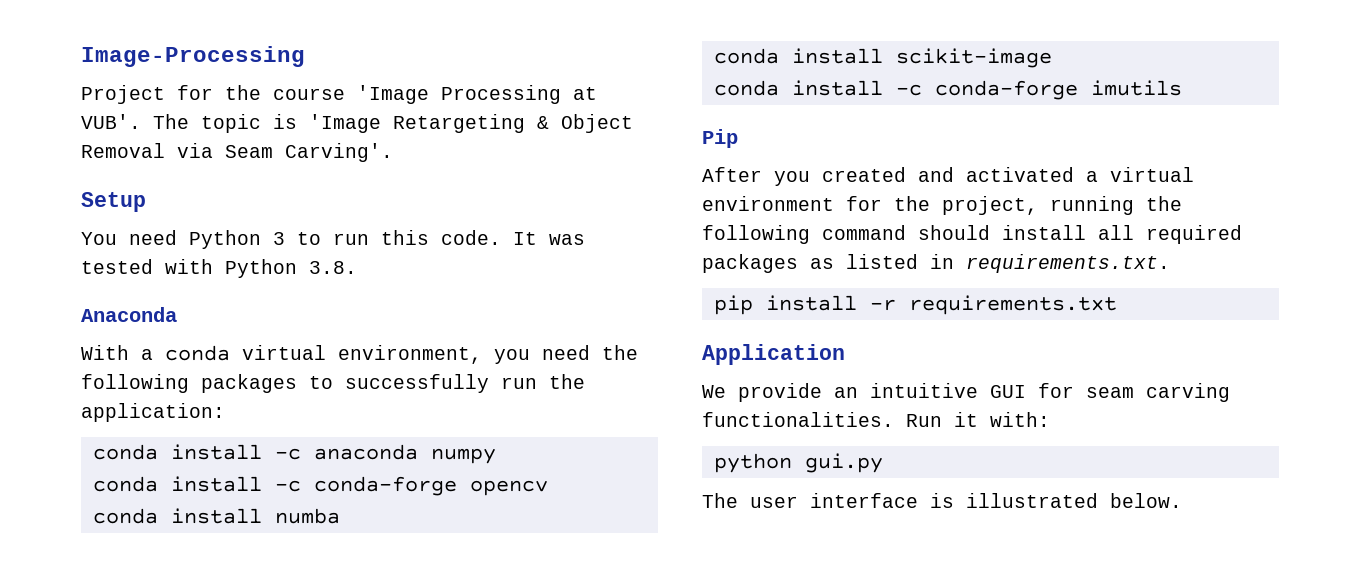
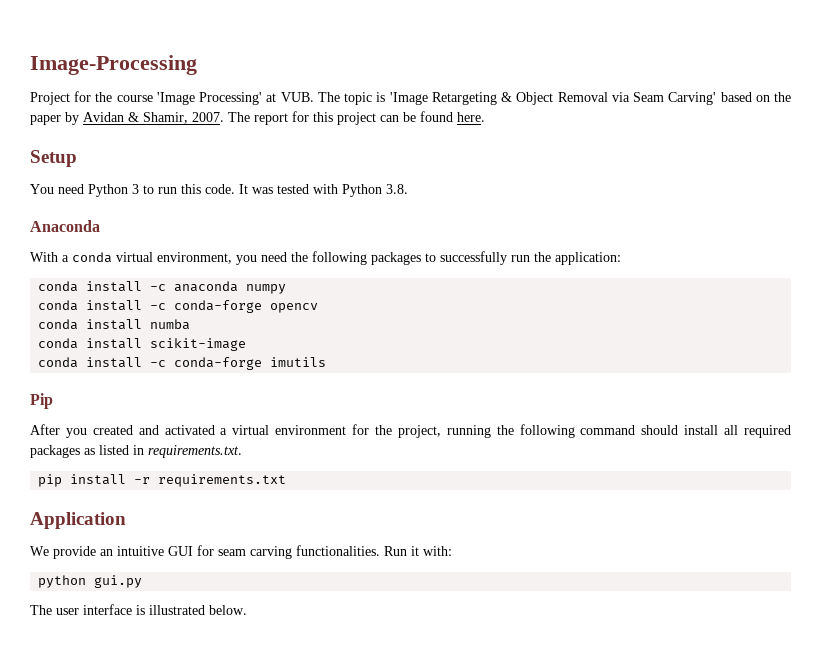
- Project for the course 'Image Processing at VUB'. The topic is 'Image Retargeting & Object Removal via Seam Carving'.
+ Project for the course 'Image Processing' at VUB. The topic is 'Image Retargeting & Object Removal via Seam Carving' based on the paper by Avidan & Shamir, 2007. The report for this project can be found here.

